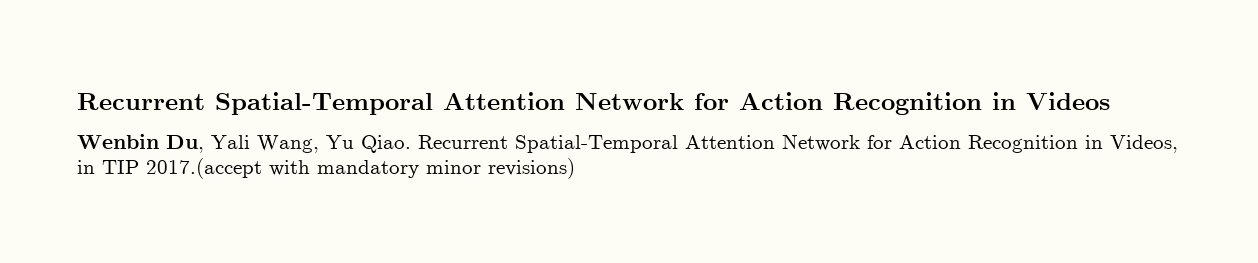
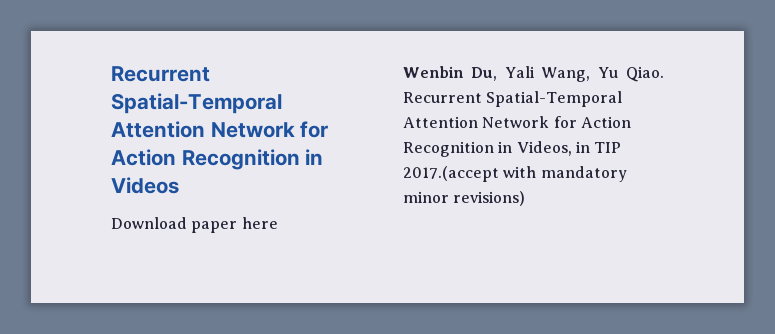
+ Download paper here

